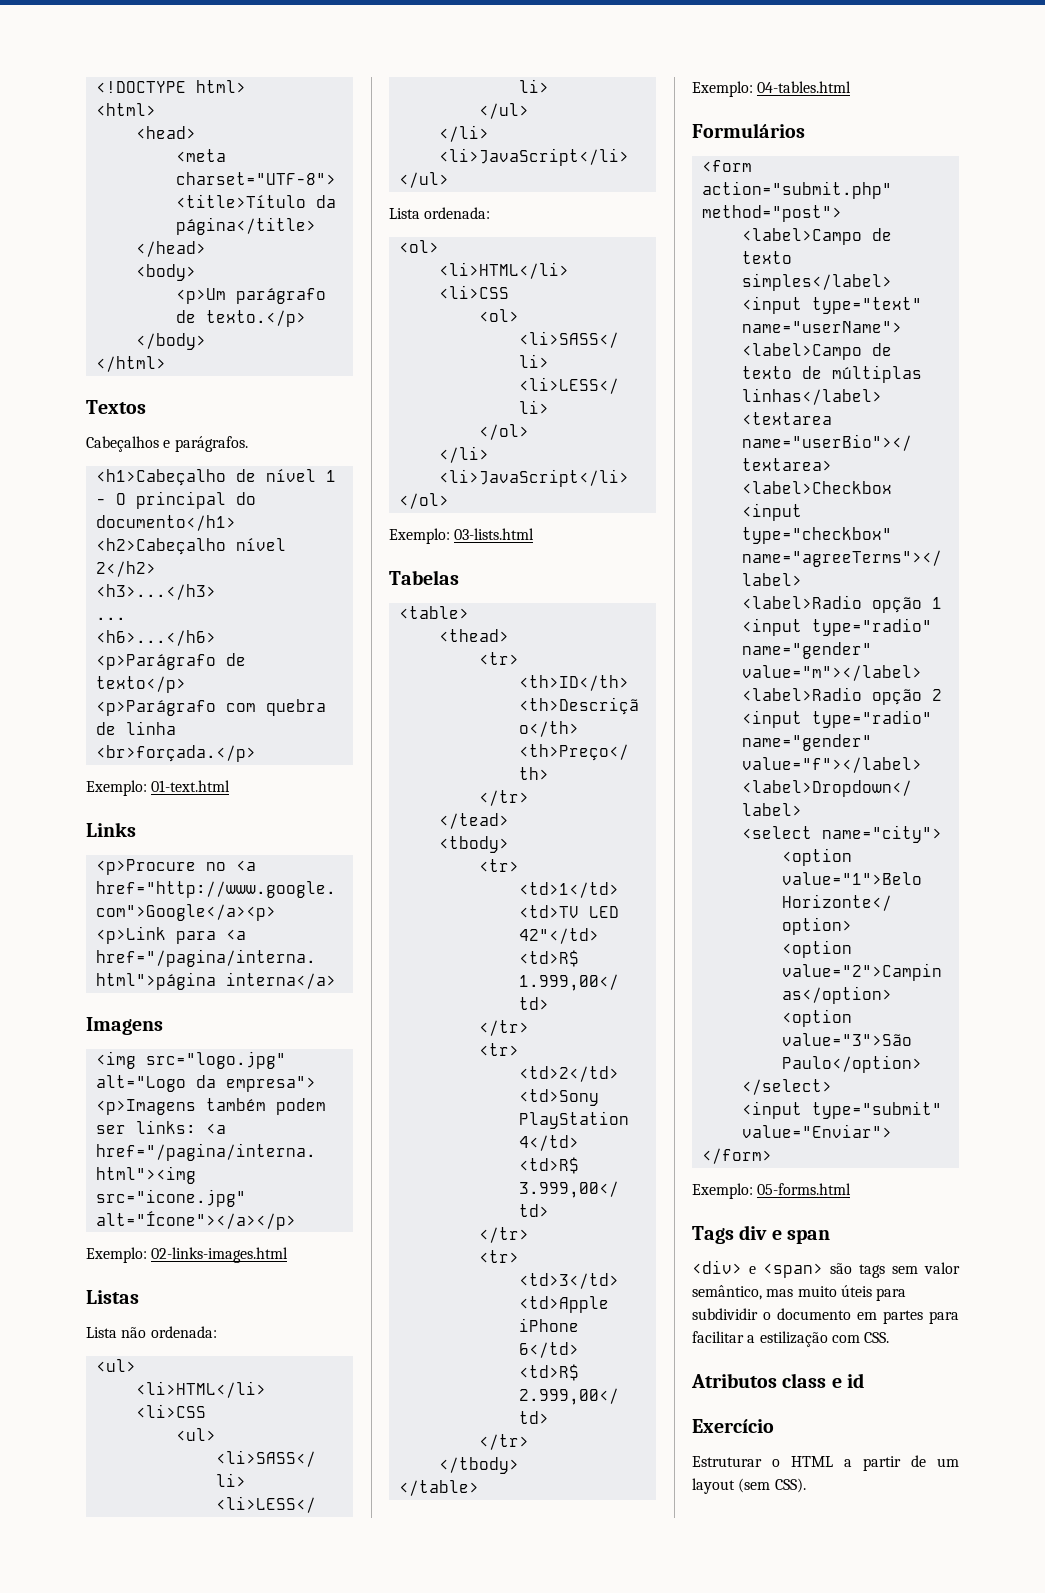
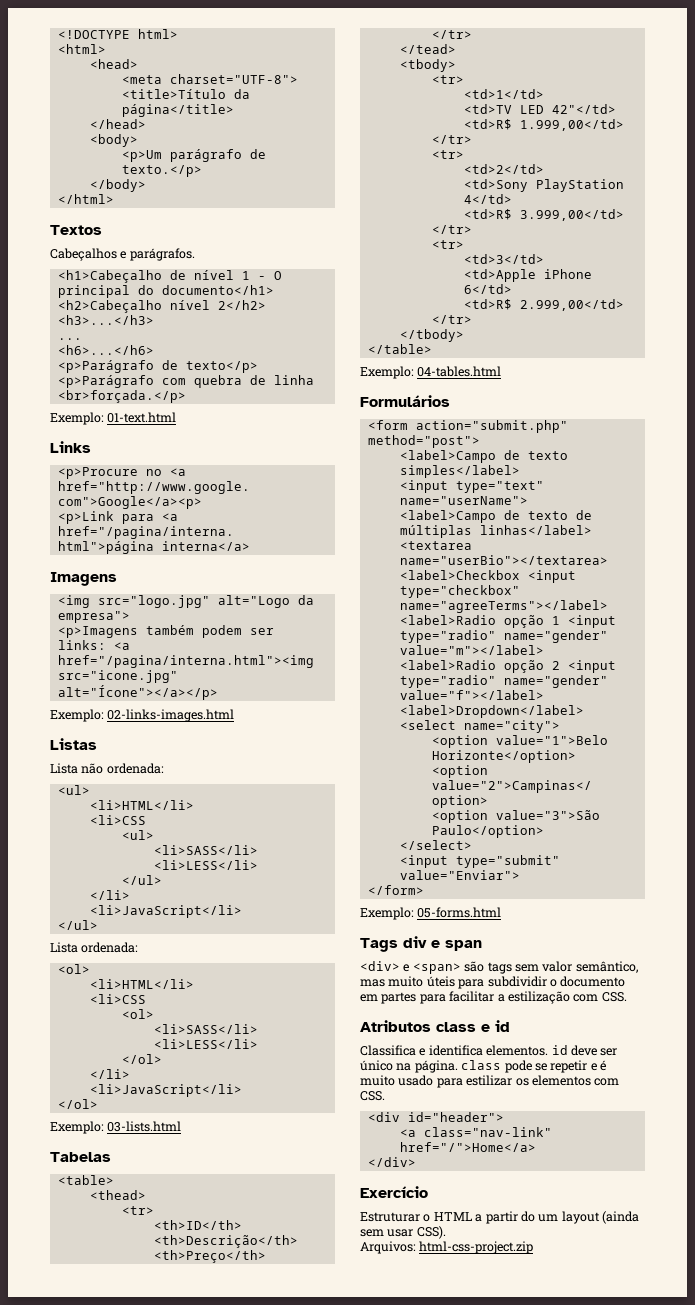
+ Classifica e identifica elementos. id deve ser único na página. class pode se repetir e é muito usado para estilizar os elementos com CSS.
+ <div id="header">
+ <a class="nav-link" href="/">Home</a>
+ </div>
- Estruturar o HTML a partir de um layout (sem CSS).
+ Estruturar o HTML a partir do um layout (ainda sem usar CSS).
+ Arquivos: html-css-project.zip

